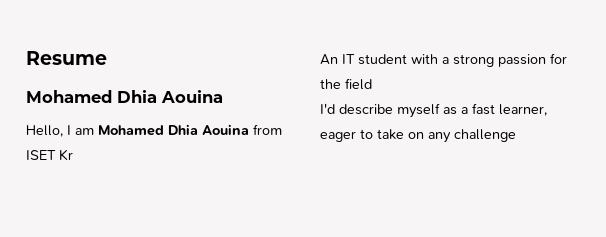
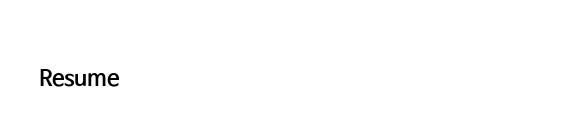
  Resume
- Mohamed Dhia Aouina
- Hello, I am Mohamed Dhia Aouina from ISET Kr
- An IT student with a strong passion for the field
- I'd describe myself as a fast learner, eager to take on any challenge

